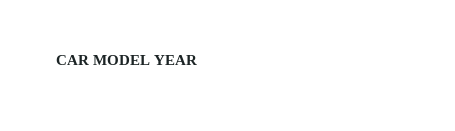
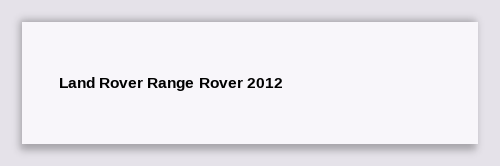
- CAR MODEL YEAR
+ Land Rover Range Rover 2012

